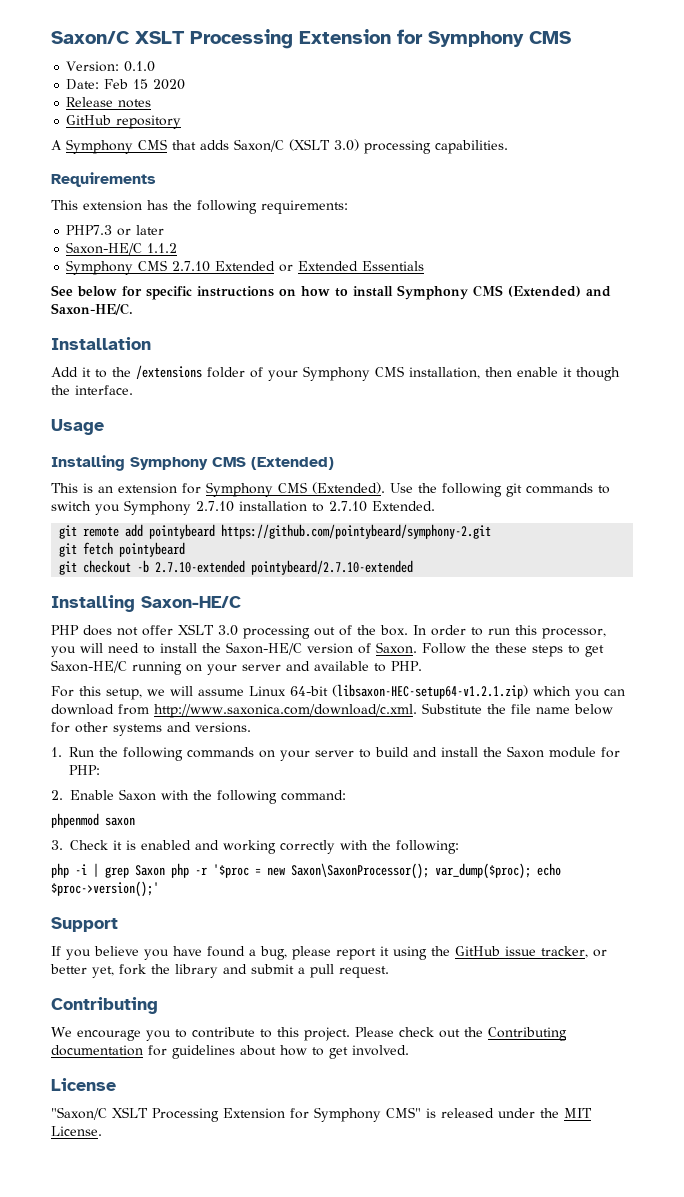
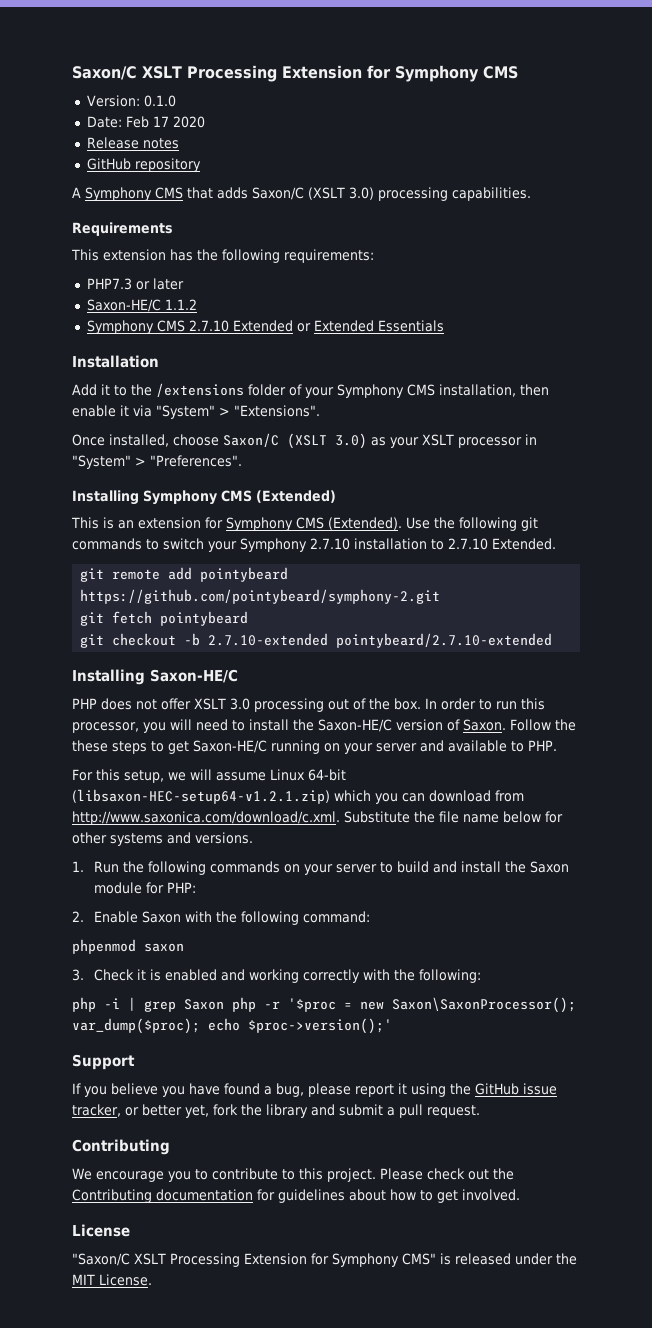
- Date: Feb 15 2020
+ Date: Feb 17 2020
- See below for specific instructions on how to install Symphony CMS (Extended) and Saxon-HE/C.
- Add it to the /extensions folder of your Symphony CMS installation, then enable it though the interface.
- Usage
+ Add it to the /extensions folder of your Symphony CMS installation, then enable it via "System" > "Extensions".
+ Once installed, choose Saxon/C (XSLT 3.0) as your XSLT processor in "System" > "Preferences".
- Use the following git commands to switch you Symphony 2.7.10 installation to 2.7.10 Extended.
+ Use the following git commands to switch your Symphony 2.7.10 installation to 2.7.10 Extended.

